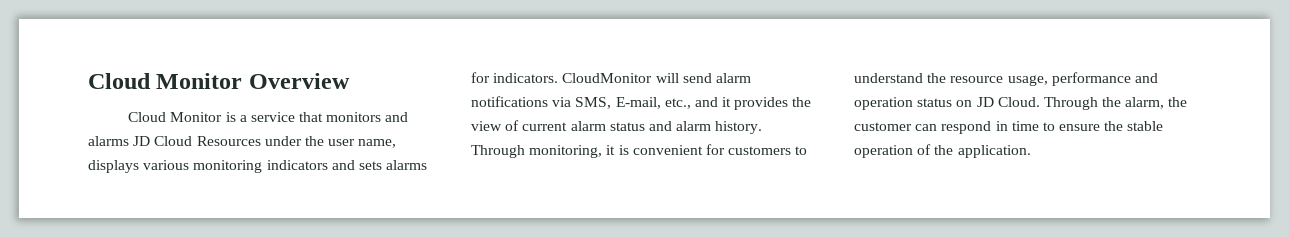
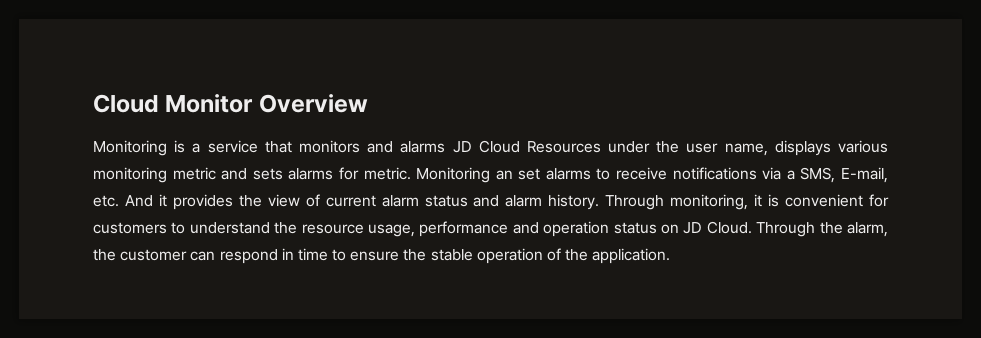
- Cloud Monitor is a service that monitors and alarms JD Cloud Resources under the user name, displays various monitoring indicators and sets alarms for indicators. CloudMonitor will send alarm notifications via SMS, E-mail, etc., and it provides the view of current alarm status and alarm history.
+ Monitoring is a service that monitors and alarms JD Cloud Resources under the user name, displays various monitoring metric and sets alarms for metric. Monitoring an set alarms to receive notifications via a SMS, E-mail, etc. And it provides the view of current alarm status and alarm history.

